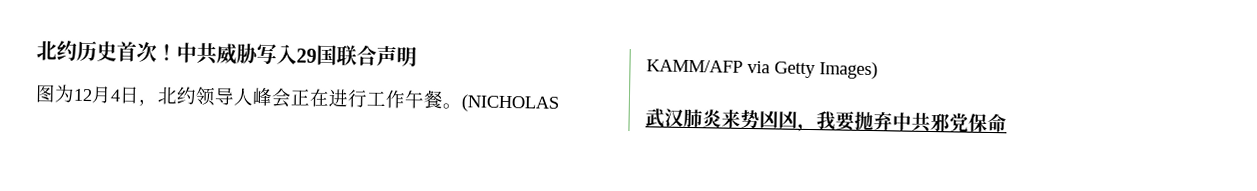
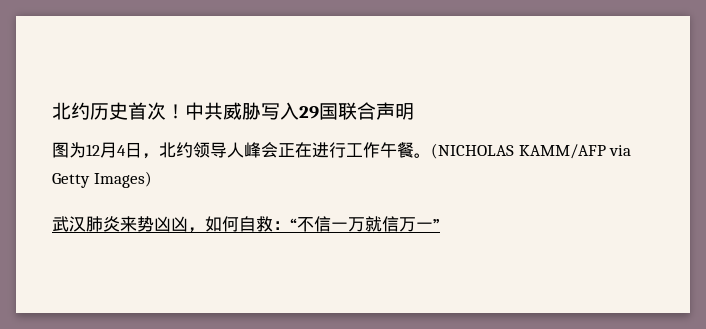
- 武汉肺炎来势凶凶，我要抛弃中共邪党保命
+ 武汉肺炎来势凶凶，如何自救：“不信一万就信万一”

